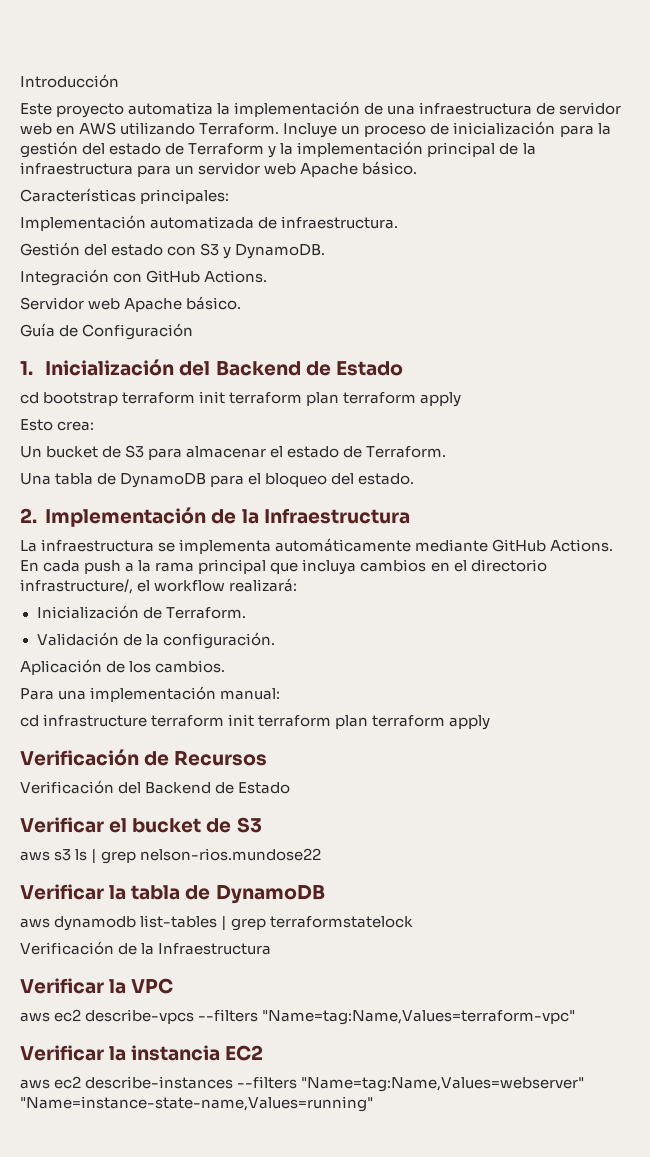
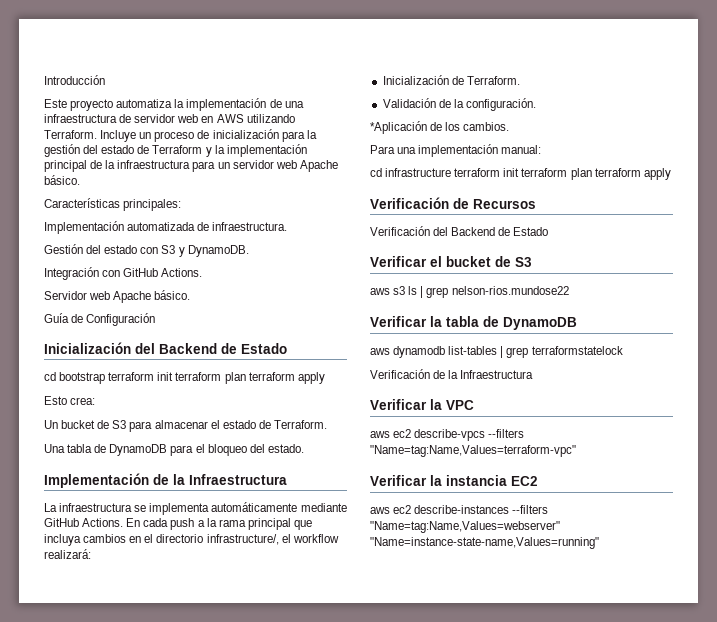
- 1. Inicialización del Backend de Estado
+ Inicialización del Backend de Estado
- 2. Implementación de la Infraestructura
+ Implementación de la Infraestructura
- Aplicación de los cambios.
+ *Aplicación de los cambios.

